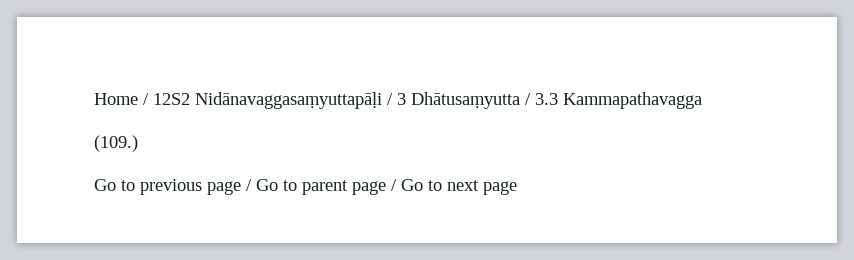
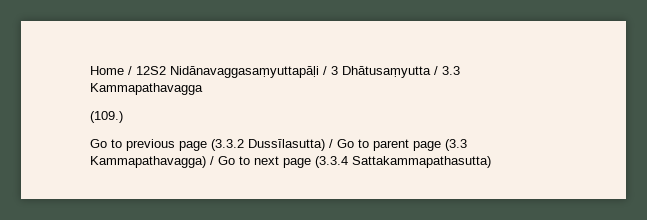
- Go to previous page / Go to parent page / Go to next page
+ Go to previous page (3.3.2 Dussīlasutta) / Go to parent page (3.3 Kammapathavagga) / Go to next page (3.3.4 Sattakammapathasutta)

